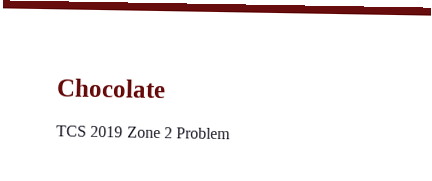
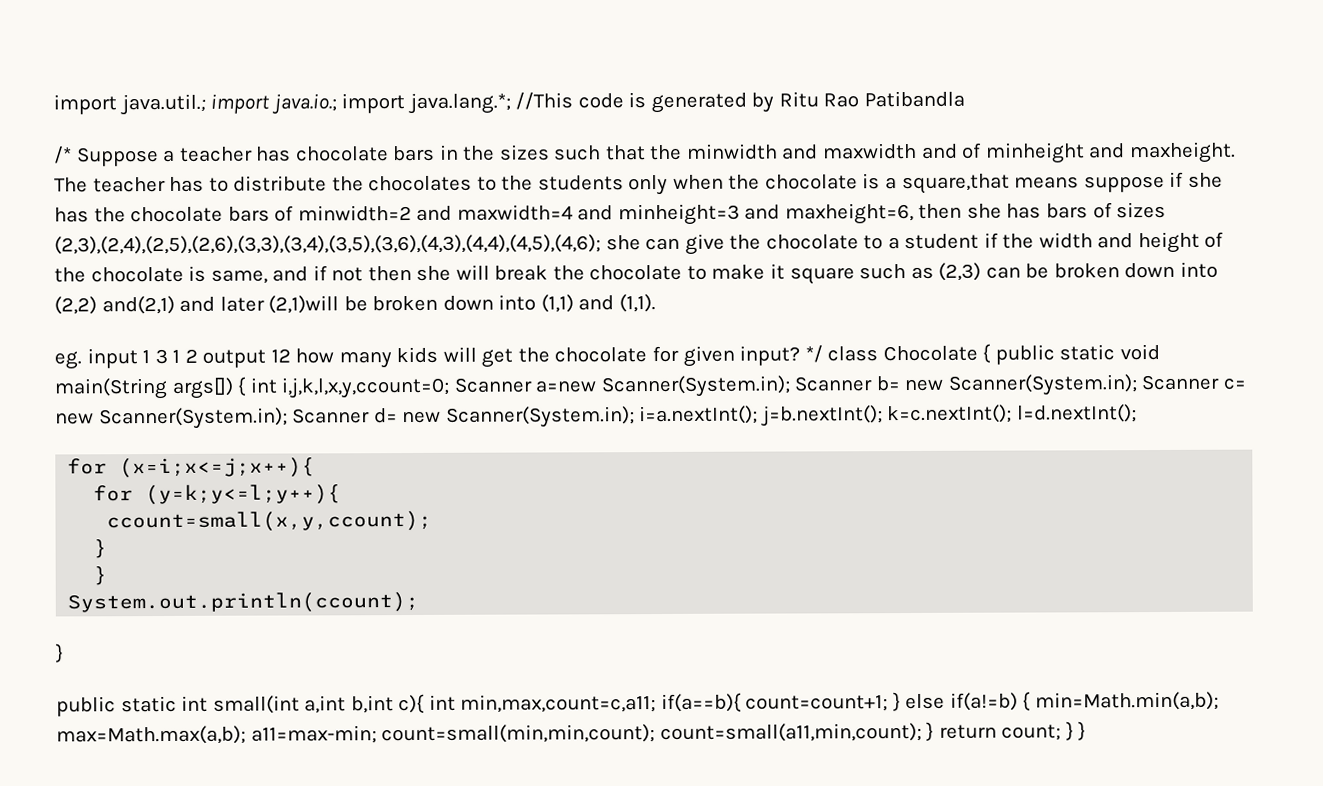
- Chocolate
- TCS 2019 Zone 2 Problem
+ import java.util.; import java.io.; import java.lang.*; //This code is generated by Ritu Rao Patibandla
+ /* Suppose a teacher has chocolate bars in the sizes such that the minwidth and maxwidth and of minheight and maxheight. The teacher has to distribute the chocolates to the students only when the chocolate is a square,that means suppose if she has the chocolate bars of minwidth=2 and maxwidth=4 and minheight=3 and maxheight=6, then she has bars of sizes (2,3),(2,4),(2,5),(2,6),(3,3),(3,4),(3,5),(3,6),(4,3),(4,4),(4,5),(4,6); she can give the chocolate to a student if the width and height of the chocolate is same, and if not then she will break the chocolate to make it square such as (2,3) can be broken down into (2,2) and(2,1) and later (2,1)will be broken down into (1,1) and (1,1).
+ eg. input 1 3 1 2 output 12 how many kids will get the chocolate for given input? */ class Chocolate { public static void main(String args[]) { int i,j,k,l,x,y,ccount=0; Scanner a=new Scanner(System.in); Scanner b= new Scanner(System.in); Scanner c= new Scanner(System.in); Scanner d= new Scanner(System.in); i=a.nextInt(); j=b.nextInt(); k=c.nextInt(); l=d.nextInt();
+ for (x=i;x<=j;x++){
+ for (y=k;y<=l;y++){
+ ccount=small(x,y,ccount);
+ }
+ }
+ System.out.println(ccount);
+ }
+ public static int small(int a,int b,int c){ int min,max,count=c,a11; if(a==b){ count=count+1; } else if(a!=b) { min=Math.min(a,b); max=Math.max(a,b); a11=max-min; count=small(min,min,count); count=small(a11,min,count); } return count; } }

